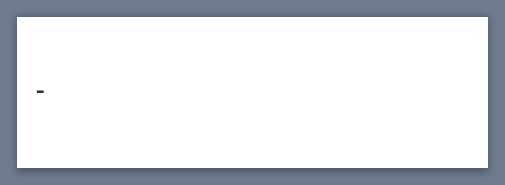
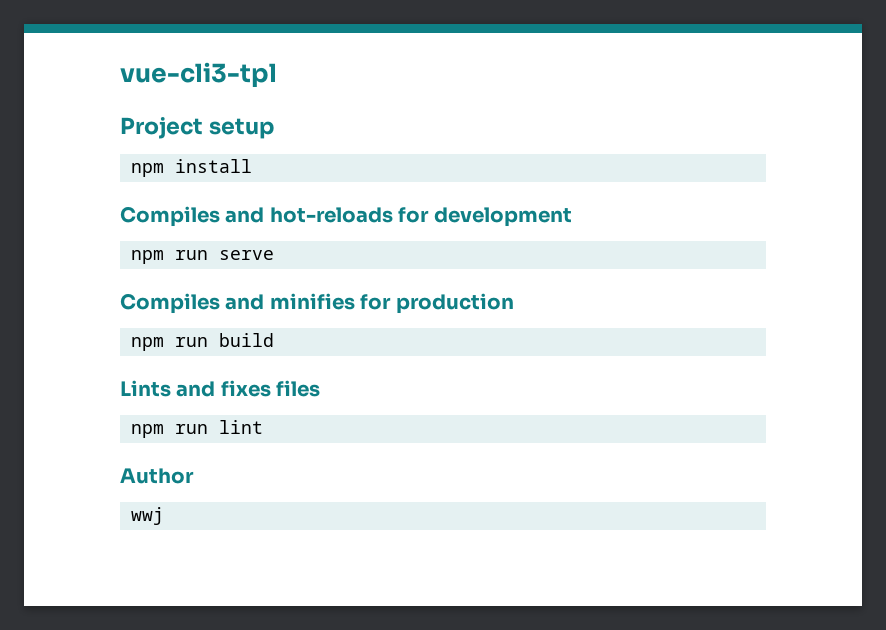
- -
+ vue-cli3-tpl
+ Project setup
+ npm install
+ Compiles and hot-reloads for development
+ npm run serve
+ Compiles and minifies for production
+ npm run build
+ Lints and fixes files
+ npm run lint
+ Author
+ wwj

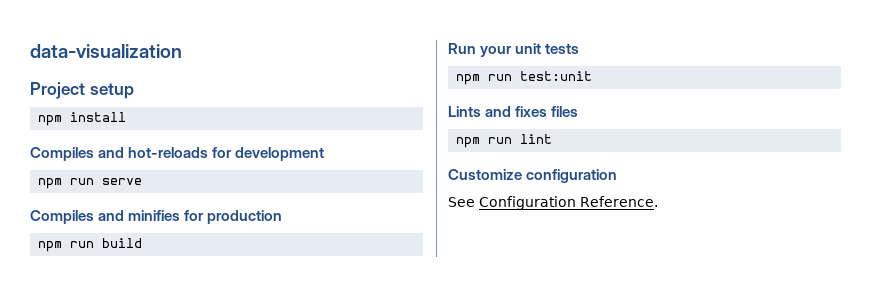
- vue-cli3-tpl
+ data-visualization
+ Run your unit tests
+ npm run test:unit
- Author
- wwj
+ Customize configuration
+ See Configuration Reference.

